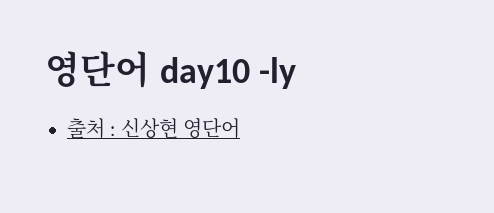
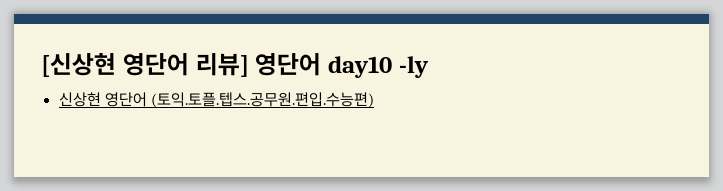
- 영단어 day10 -ly
+ [신상현 영단어 리뷰] 영단어 day10 -ly
- 출처 : 신상현 영단어
+ 신상현 영단어 (토익.토플.텝스.공무원.편입.수능편)

